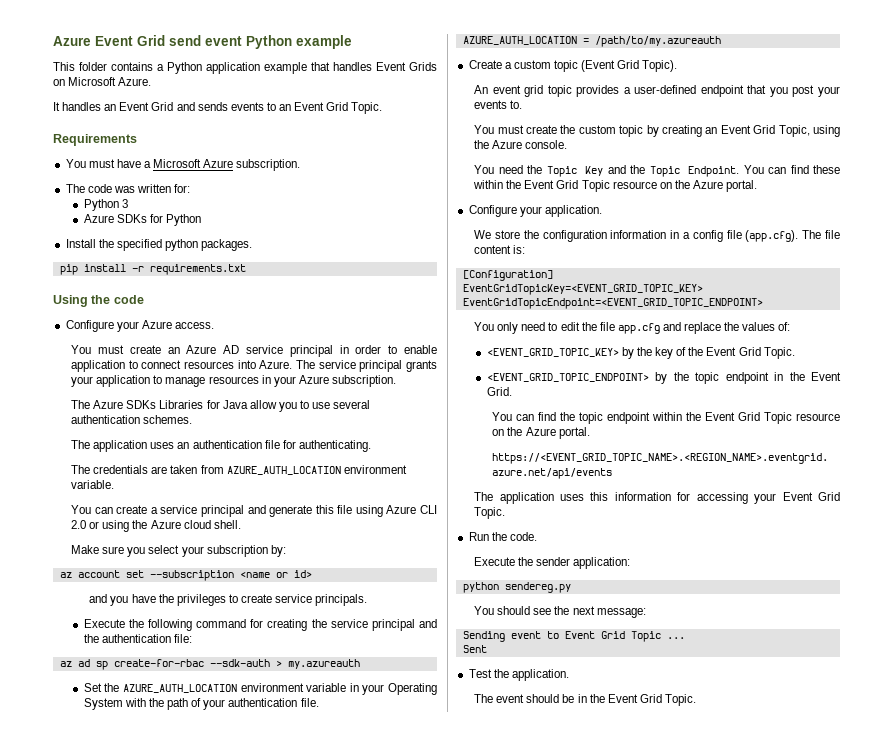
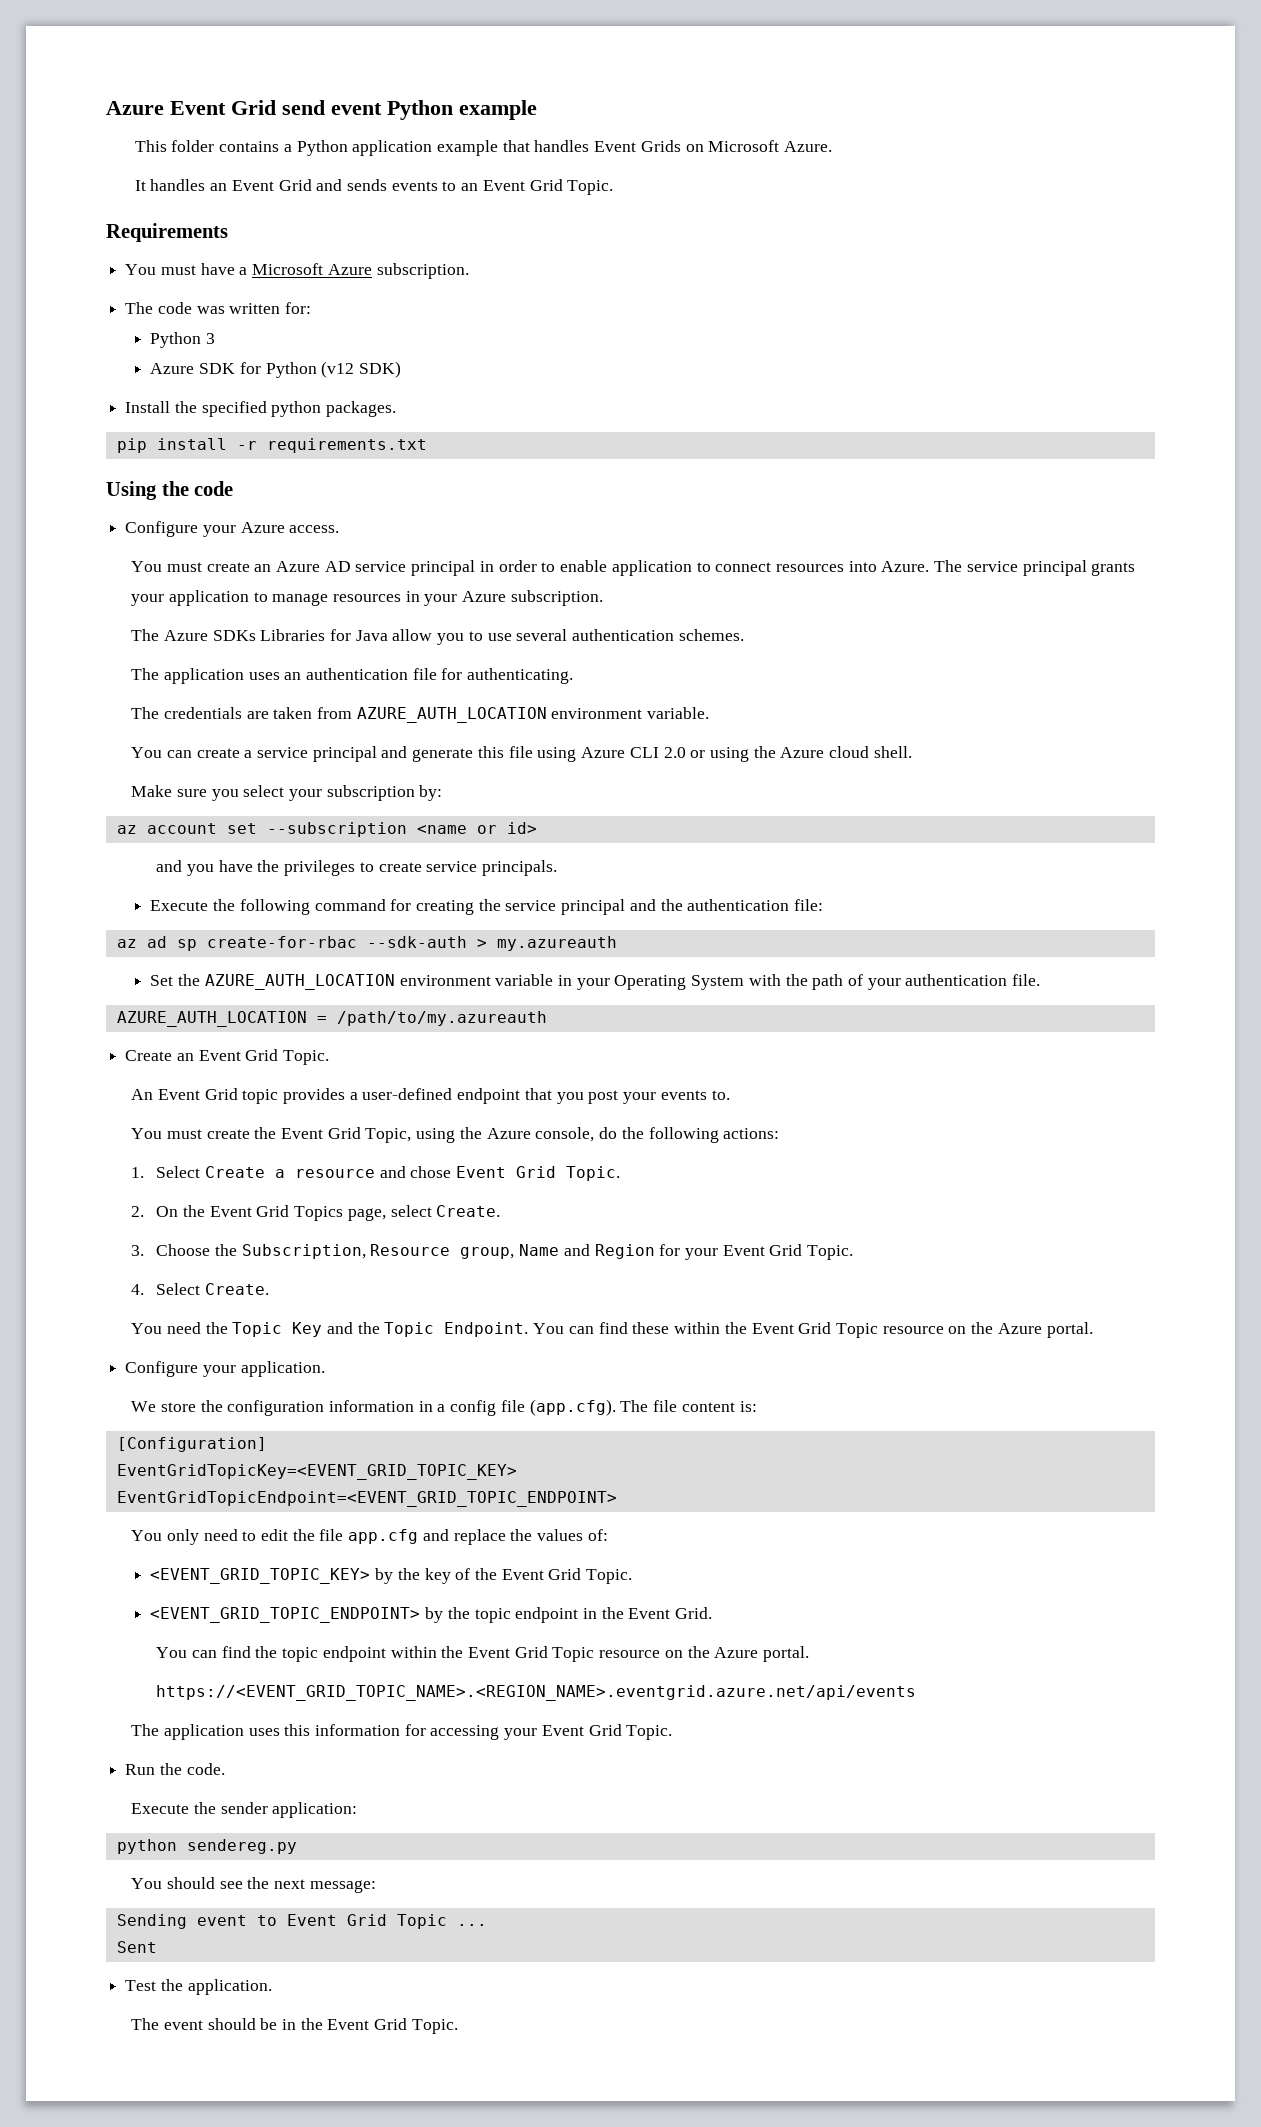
- Azure SDKs for Python
+ Azure SDK for Python (v12 SDK)
- Create a custom topic (Event Grid Topic).
+ Create an Event Grid Topic.
- An event grid topic provides a user-defined endpoint that you post your events to.
+ An Event Grid topic provides a user-defined endpoint that you post your events to.
- You must create the custom topic by creating an Event Grid Topic, using the Azure console.
+ You must create the Event Grid Topic, using the Azure console, do the following actions:
+ 1. Select Create a resource and chose Event Grid Topic.
+ 2. On the Event Grid Topics page, select Create.
+ 3. Choose the Subscription, Resource group, Name and Region for your Event Grid Topic.
+ 4. Select Create.

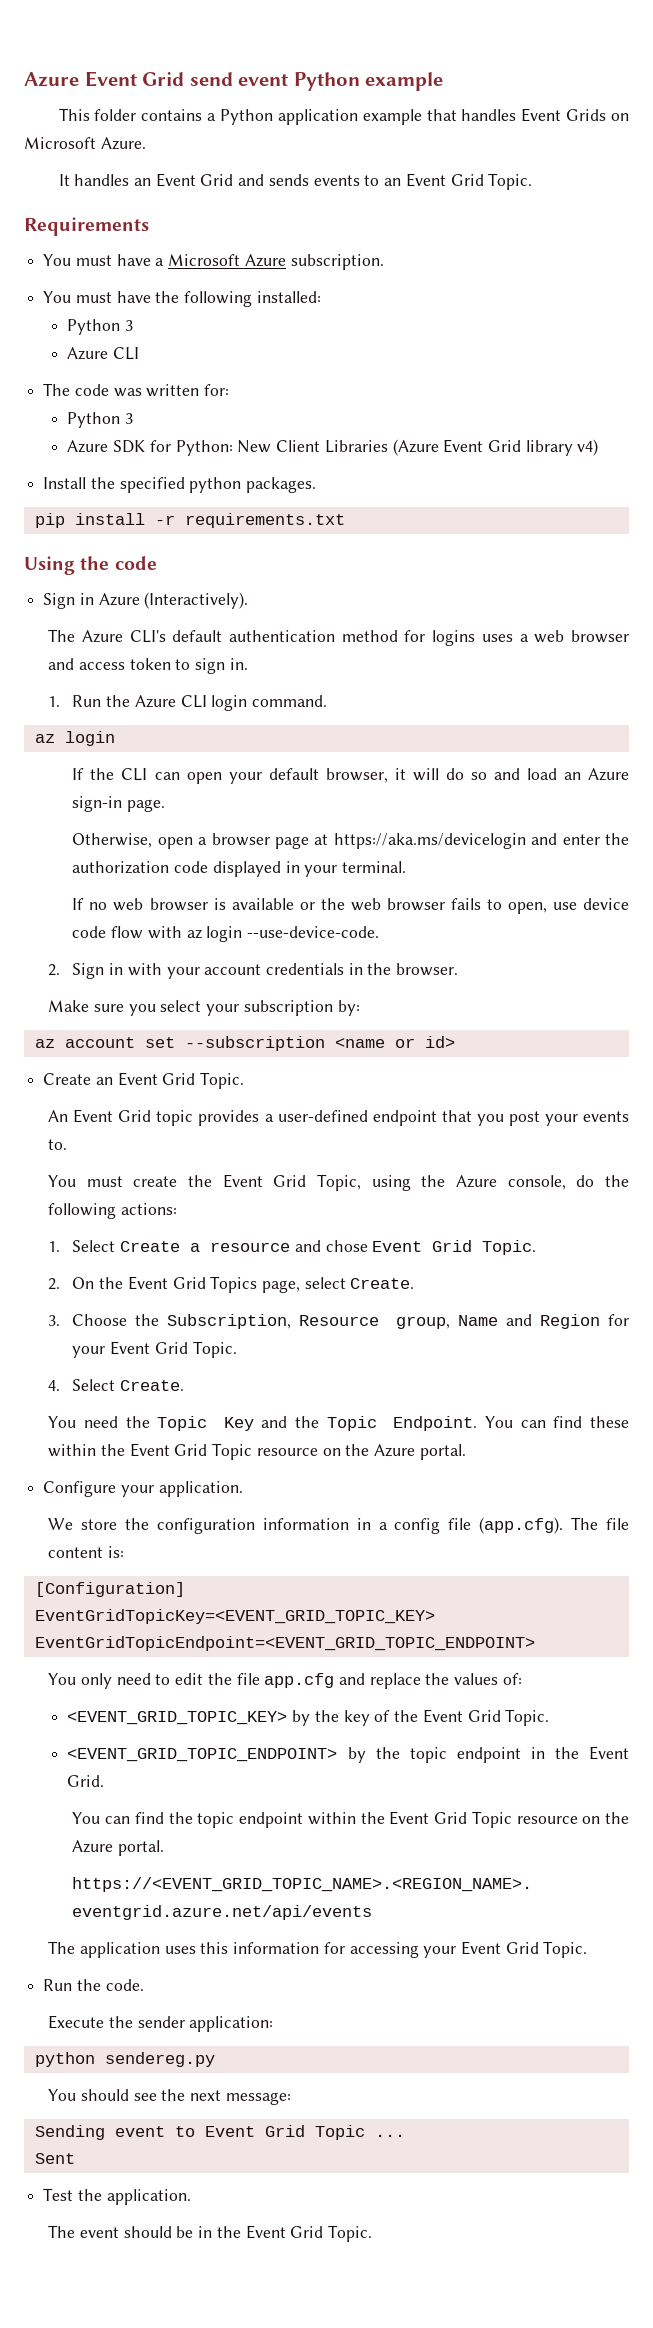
+ You must have the following installed:
+ Python 3
+ Azure CLI
- Azure SDK for Python (v12 SDK)
+ Azure SDK for Python: New Client Libraries (Azure Event Grid library v4)
- Configure your Azure access.
- You must create an Azure AD service principal in order to enable application to connect resources into Azure. The service principal grants your application to manage resources in your Azure subscription.
- The Azure SDKs Libraries for Java allow you to use several authentication schemes.
- The application uses an authentication file for authenticating.
- The credentials are taken from AZURE_AUTH_LOCATION environment variable.
- You can create a service principal and generate this file using Azure CLI 2.0 or using the Azure cloud shell.
+ Sign in Azure (Interactively).
+ The Azure CLI's default authentication method for logins uses a web browser and access token to sign in.
+ 1. Run the Azure CLI login command.
+ az login
+ If the CLI can open your default browser, it will do so and load an Azure sign-in page.
+ Otherwise, open a browser page at https://aka.ms/devicelogin and enter the authorization code displayed in your terminal.
+ If no web browser is available or the web browser fails to open, use device code flow with az login --use-device-code.
+ 2. Sign in with your account credentials in the browser.
- and you have the privileges to create service principals.
- Execute the following command for creating the service principal and the authentication file:
- az ad sp create-for-rbac --sdk-auth > my.azureauth
- Set the AZURE_AUTH_LOCATION environment variable in your Operating System with the path of your authentication file.
- AZURE_AUTH_LOCATION = /path/to/my.azureauth

